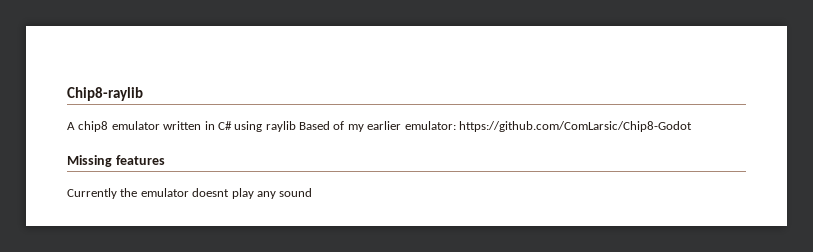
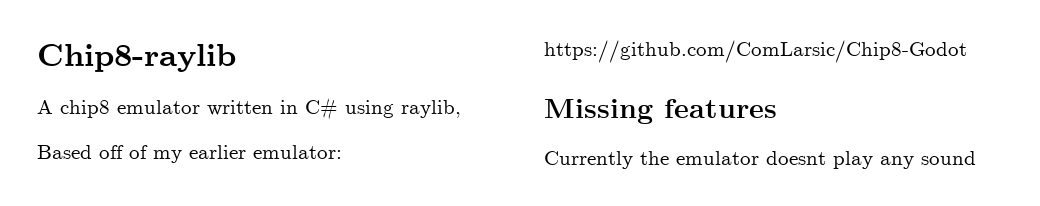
- A chip8 emulator written in C# using raylib Based of my earlier emulator: https://github.com/ComLarsic/Chip8-Godot
+ A chip8 emulator written in C# using raylib,
+ Based off of my earlier emulator: https://github.com/ComLarsic/Chip8-Godot

